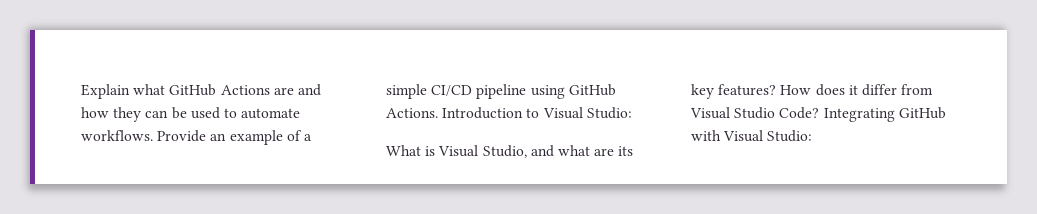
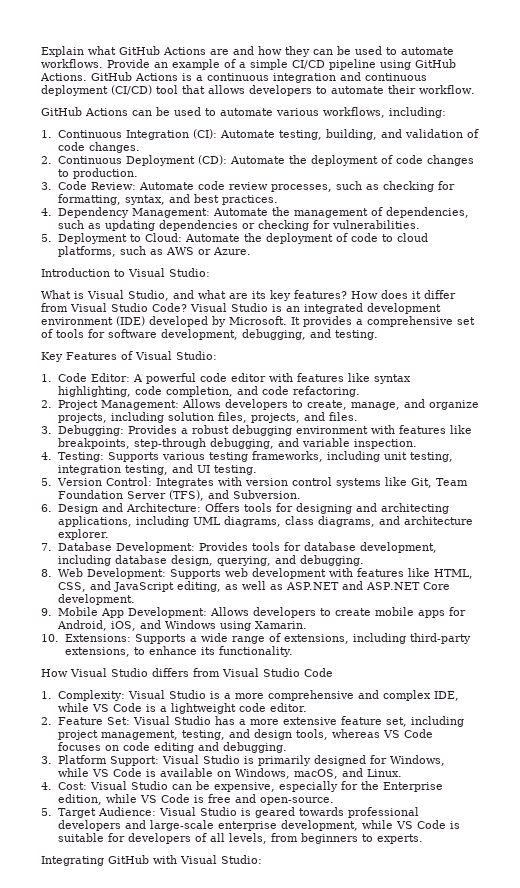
- Provide an example of a simple CI/CD pipeline using GitHub Actions. Introduction to Visual Studio:
+ Provide an example of a simple CI/CD pipeline using GitHub Actions. GitHub Actions is a continuous integration and continuous deployment (CI/CD) tool that allows developers to automate their workflow.
+ GitHub Actions can be used to automate various workflows, including:
+ 1. Continuous Integration (CI): Automate testing, building, and validation of code changes.
+ 2. Continuous Deployment (CD): Automate the deployment of code changes to production.
+ 3. Code Review: Automate code review processes, such as checking for formatting, syntax, and best practices.
+ 4. Dependency Management: Automate the management of dependencies, such as updating dependencies or checking for vulnerabilities.
+ 5. Deployment to Cloud: Automate the deployment of code to cloud platforms, such as AWS or Azure.
+ Introduction to Visual Studio:
- How does it differ from Visual Studio Code? Integrating GitHub with Visual Studio:
+ How does it differ from Visual Studio Code? Visual Studio is an integrated development environment (IDE) developed by Microsoft. It provides a comprehensive set of tools for software development, debugging, and testing.
+ Key Features of Visual Studio:
+ 1. Code Editor: A powerful code editor with features like syntax highlighting, code completion, and code refactoring.
+ 2. Project Management: Allows developers to create, manage, and organize projects, including solution files, projects, and files.
+ 3. Debugging: Provides a robust debugging environment with features like breakpoints, step-through debugging, and variable inspection.
+ 4. Testing: Supports various testing frameworks, including unit testing, integration testing, and UI testing.
+ 5. Version Control: Integrates with version control systems like Git, Team Foundation Server (TFS), and Subversion.
+ 6. Design and Architecture: Offers tools for designing and architecting applications, including UML diagrams, class diagrams, and architecture explorer.
+ 7. Database Development: Provides tools for database development, including database design, querying, and debugging.
+ 8. Web Development: Supports web development with features like HTML, CSS, and JavaScript editing, as well as ASP.NET and ASP.NET Core development.
+ 9. Mobile App Development: Allows developers to create mobile apps for Android, iOS, and Windows using Xamarin.
+ 10. Extensions: Supports a wide range of extensions, including third-party extensions, to enhance its functionality.
+ How Visual Studio differs from Visual Studio Code
+ 1. Complexity: Visual Studio is a more comprehensive and complex IDE, while VS Code is a lightweight code editor.
+ 2. Feature Set: Visual Studio has a more extensive feature set, including project management, testing, and design tools, whereas VS Code focuses on code editing and debugging.
+ 3. Platform Support: Visual Studio is primarily designed for Windows, while VS Code is available on Windows, macOS, and Linux.
+ 4. Cost: Visual Studio can be expensive, especially for the Enterprise edition, while VS Code is free and open-source.
+ 5. Target Audience: Visual Studio is geared towards professional developers and large-scale enterprise development, while VS Code is suitable for developers of all levels, from beginners to experts.
+ Integrating GitHub with Visual Studio:

